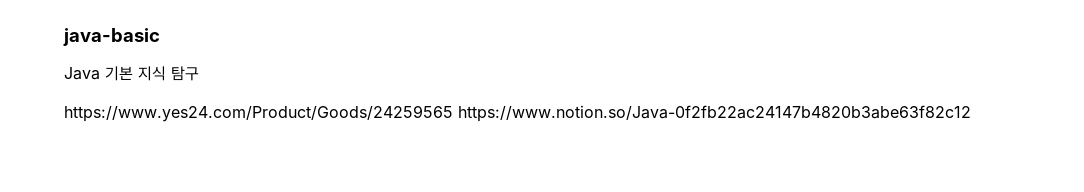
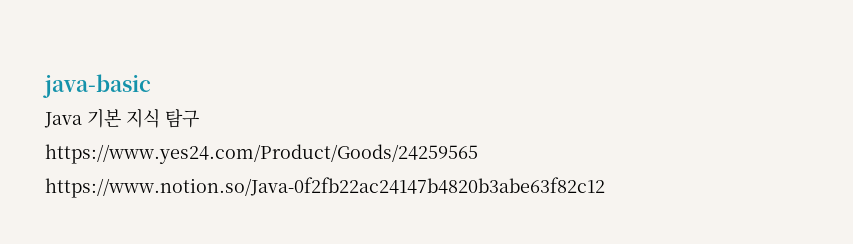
- https://www.yes24.com/Product/Goods/24259565 https://www.notion.so/Java-0f2fb22ac24147b4820b3abe63f82c12
+ https://www.yes24.com/Product/Goods/24259565
+ https://www.notion.so/Java-0f2fb22ac24147b4820b3abe63f82c12

